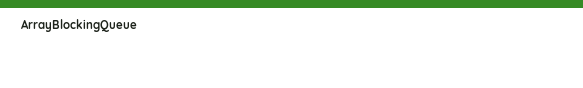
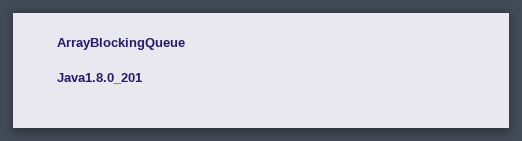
+ Java1.8.0_201

